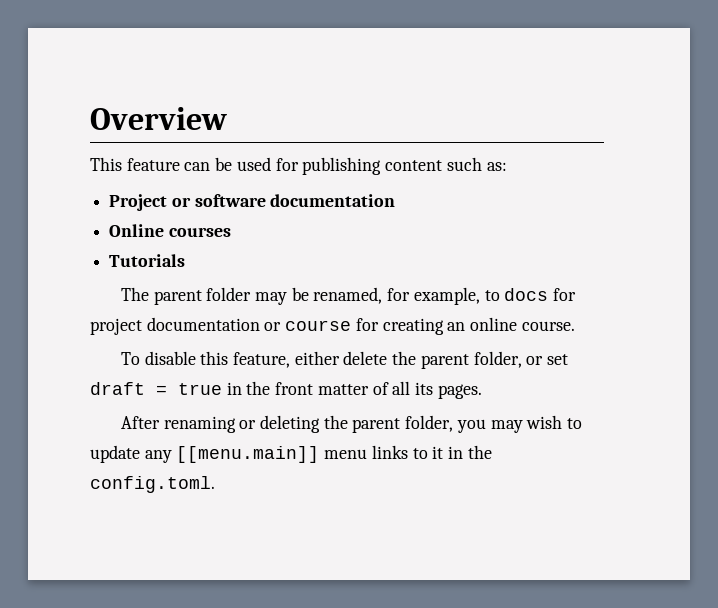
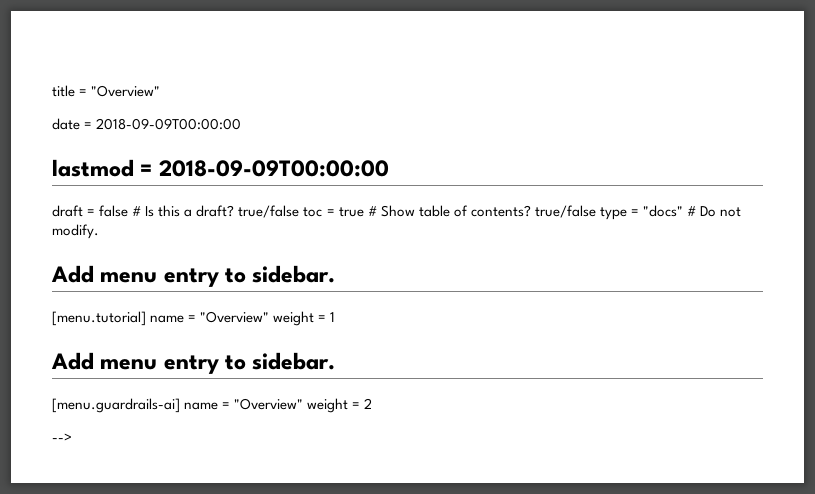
- Overview
- This feature can be used for publishing content such as:
- Project or software documentation
- Online courses
- Tutorials
- The parent folder may be renamed, for example, to docs for project documentation or course for creating an online course.
- To disable this feature, either delete the parent folder, or set draft = true in the front matter of all its pages.
- After renaming or deleting the parent folder, you may wish to update any [[menu.main]] menu links to it in the config.toml.
+ title = "Overview"
+ date = 2018-09-09T00:00:00
+ lastmod = 2018-09-09T00:00:00
+ draft = false # Is this a draft? true/false toc = true # Show table of contents? true/false type = "docs" # Do not modify.
+ Add menu entry to sidebar.
+ [menu.tutorial] name = "Overview" weight = 1
+ Add menu entry to sidebar.
+ [menu.guardrails-ai] name = "Overview" weight = 2
+ -->

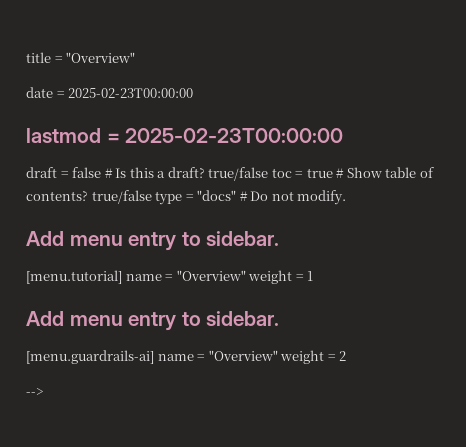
- date = 2018-09-09T00:00:00
+ date = 2025-02-23T00:00:00
- lastmod = 2018-09-09T00:00:00
+ lastmod = 2025-02-23T00:00:00

